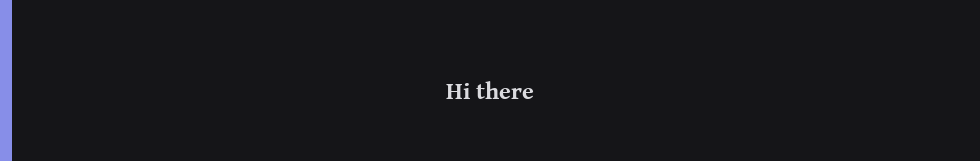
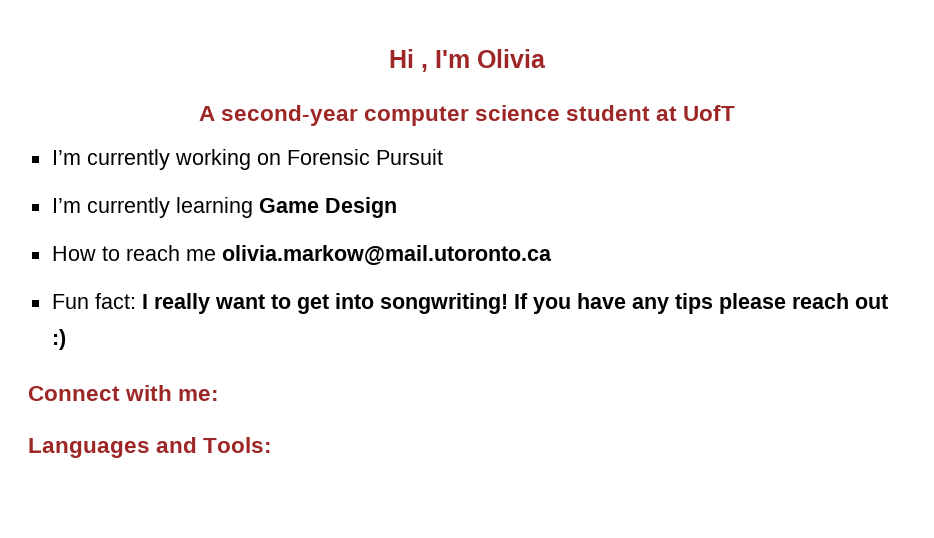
- Hi there
+ Hi , I'm Olivia
+ A second-year computer science student at UofT
+ I’m currently working on Forensic Pursuit
+ I’m currently learning Game Design
+ How to reach me olivia.markow@mail.utoronto.ca
+ Fun fact: I really want to get into songwriting! If you have any tips please reach out :)
+ Connect with me:
+ Languages and Tools:

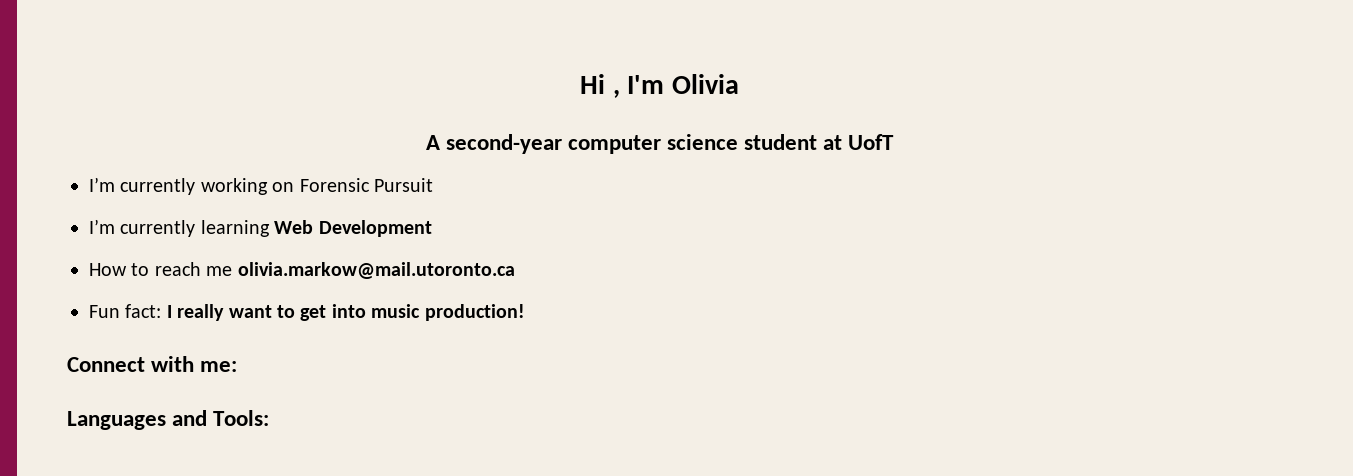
- I’m currently learning Game Design
+ I’m currently learning Web Development
- Fun fact: I really want to get into songwriting! If you have any tips please reach out :)
+ Fun fact: I really want to get into music production!

